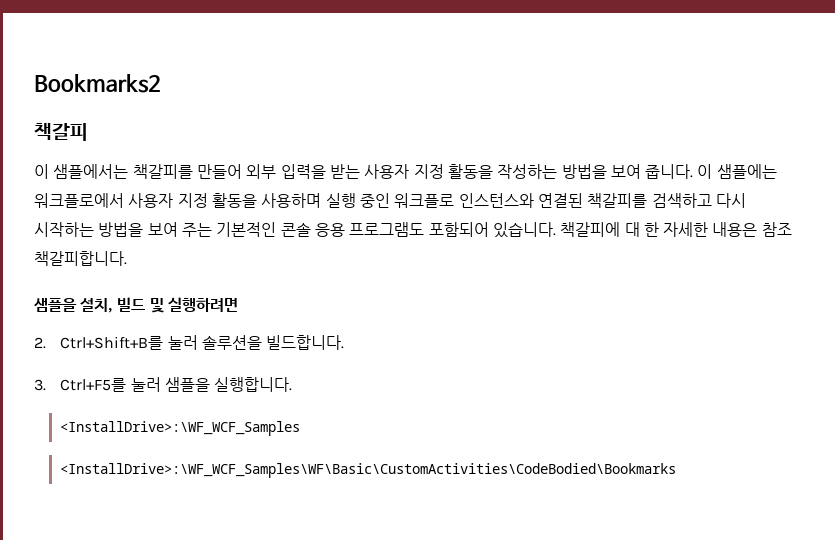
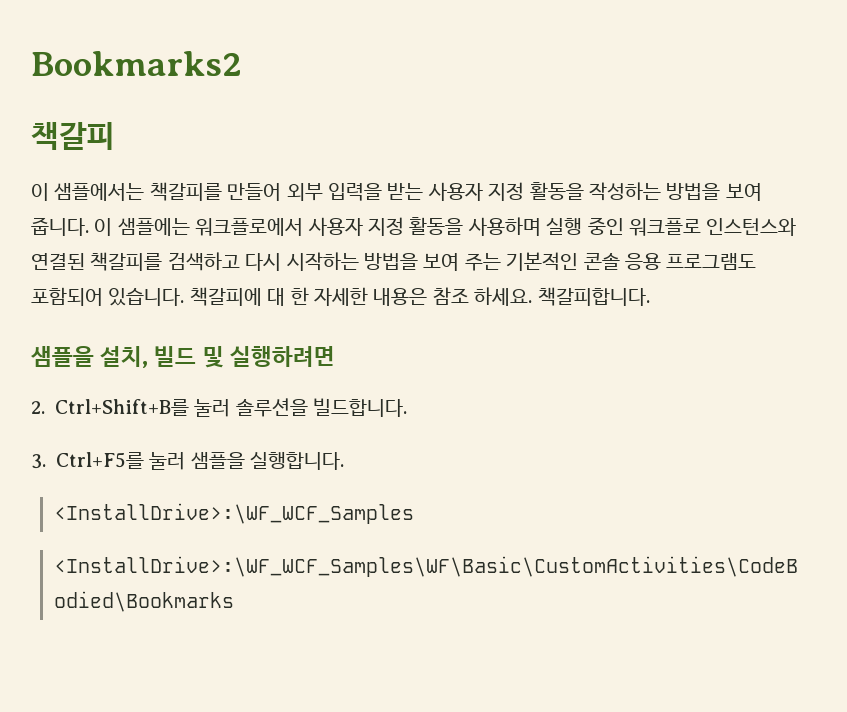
- 책갈피에 대 한 자세한 내용은 참조 책갈피합니다.
+ 책갈피에 대 한 자세한 내용은 참조 하세요. 책갈피합니다.

